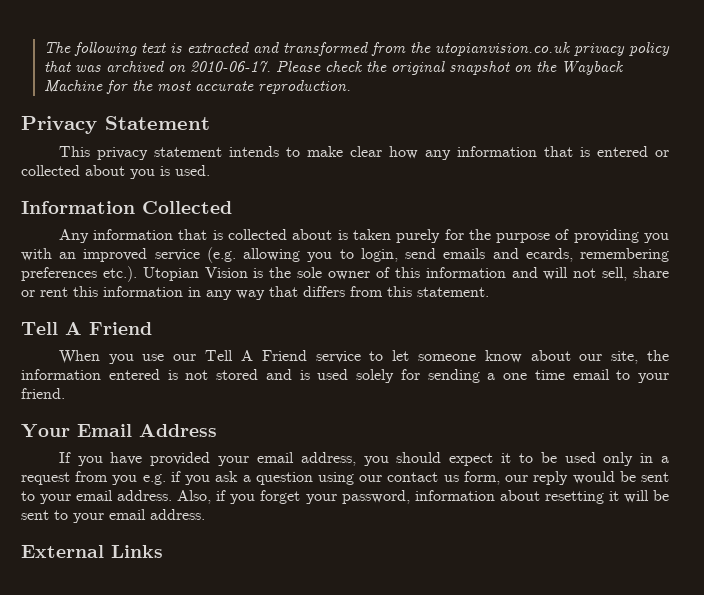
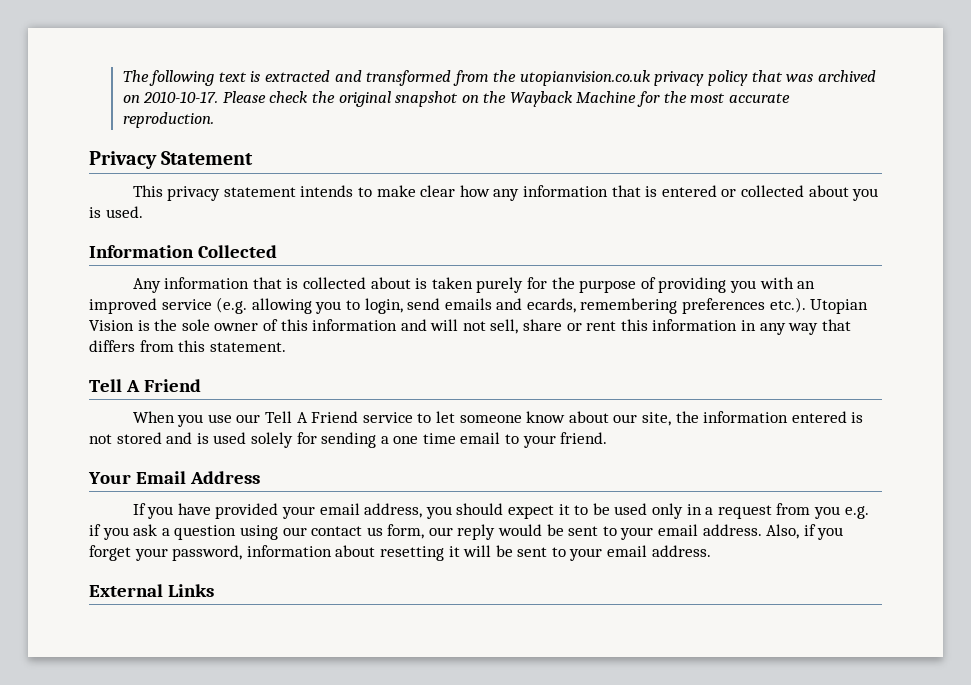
- The following text is extracted and transformed from the utopianvision.co.uk privacy policy that was archived on 2010-06-17.
+ The following text is extracted and transformed from the utopianvision.co.uk privacy policy that was archived on 2010-10-17.

